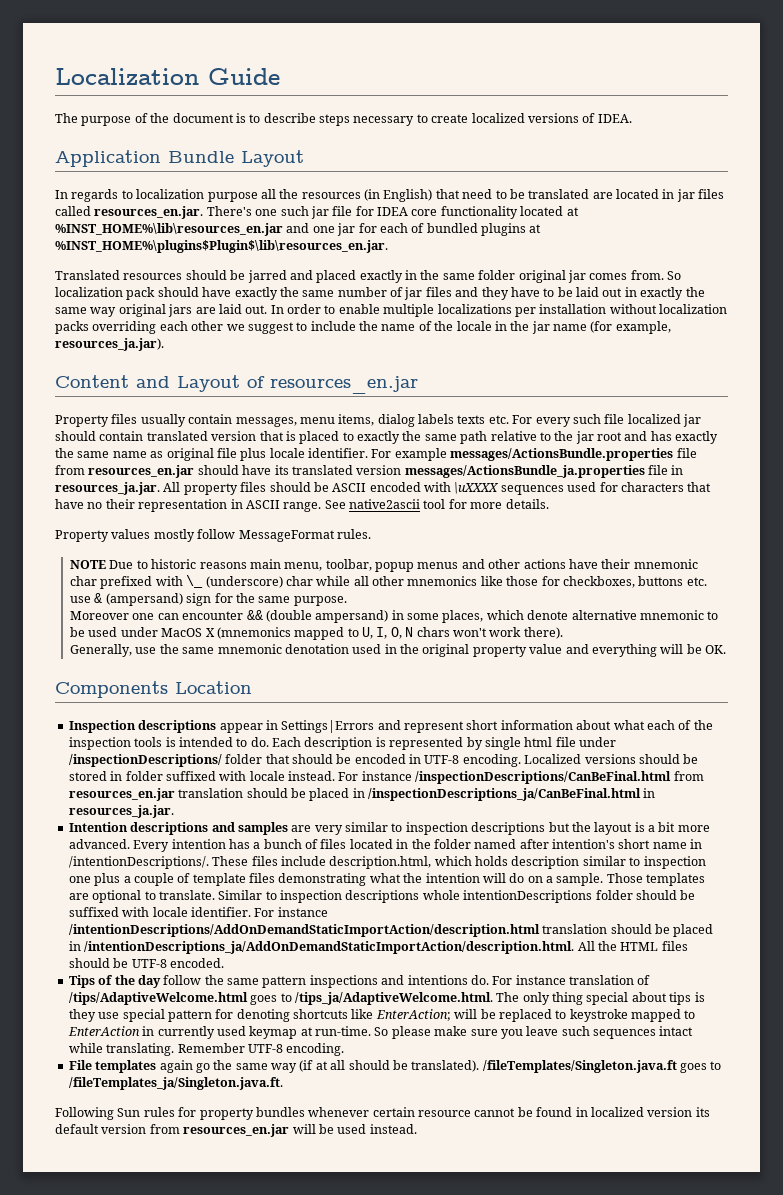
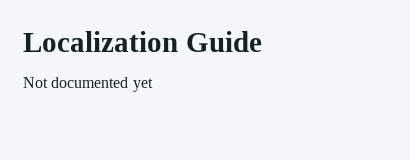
- The purpose of the document is to describe steps necessary to create localized versions of IDEA.
- Application Bundle Layout
- In regards to localization purpose all the resources (in English) that need to be translated are located in jar files called resources_en.jar. There's one such jar file for IDEA core functionality located at %INST_HOME%\lib\resources_en.jar and one jar for each of bundled plugins at %INST_HOME%\plugins$Plugin$\lib\resources_en.jar.
- Translated resources should be jarred and placed exactly in the same folder original jar comes from. So localization pack should have exactly the same number of jar files and they have to be laid out in exactly the same way original jars are laid out. In order to enable multiple localizations per installation without localization packs overriding each other we suggest to include the name of the locale in the jar name (for example, resources_ja.jar).
- Content and Layout of resources_en.jar
- Property files usually contain messages, menu items, dialog labels texts etc. For every such file localized jar should contain translated version that is placed to exactly the same path relative to the jar root and has exactly the same name as original file plus locale identifier. For example messages/ActionsBundle.properties file from resources_en.jar should have its translated version messages/ActionsBundle_ja.properties file in resources_ja.jar. All property files should be ASCII encoded with \uXXXX sequences used for characters that have no their representation in ASCII range. See native2ascii tool for more details.
- Property values mostly follow MessageFormat rules.
- NOTE Due to historic reasons main menu, toolbar, popup menus and other actions have their mnemonic char prefixed with \_ (underscore) char while all other mnemonics like those for checkboxes, buttons etc. use & (ampersand) sign for the same purpose.
- Moreover one can encounter && (double ampersand) in some places, which denote alternative mnemonic to be used under MacOS X (mnemonics mapped to U, I, O, N chars won't work there).
- Generally, use the same mnemonic denotation used in the original property value and everything will be OK.
- Components Location
- Inspection descriptions appear in Settings|Errors and represent short information about what each of the inspection tools is intended to do. Each description is represented by single html file under /inspectionDescriptions/ folder that should be encoded in UTF-8 encoding. Localized versions should be stored in folder suffixed with locale instead. For instance /inspectionDescriptions/CanBeFinal.html from resources_en.jar translation should be placed in /inspectionDescriptions_ja/CanBeFinal.html in resources_ja.jar.
- Intention descriptions and samples are very similar to inspection descriptions but the layout is a bit more advanced. Every intention has a bunch of files located in the folder named after intention's short name in /intentionDescriptions/. These files include description.html, which holds description similar to inspection one plus a couple of template files demonstrating what the intention will do on a sample. Those templates are optional to translate. Similar to inspection descriptions whole intentionDescriptions folder should be suffixed with locale identifier. For instance /intentionDescriptions/AddOnDemandStaticImportAction/description.html translation should be placed in /intentionDescriptions_ja/AddOnDemandStaticImportAction/description.html. All the HTML files should be UTF-8 encoded.
- Tips of the day follow the same pattern inspections and intentions do. For instance translation of /tips/AdaptiveWelcome.html goes to /tips_ja/AdaptiveWelcome.html. The only thing special about tips is they use special pattern for denoting shortcuts like EnterAction; will be replaced to keystroke mapped to EnterAction in currently used keymap at run-time. So please make sure you leave such sequences intact while translating. Remember UTF-8 encoding.
- File templates again go the same way (if at all should be translated). /fileTemplates/Singleton.java.ft goes to /fileTemplates_ja/Singleton.java.ft.
- Following Sun rules for property bundles whenever certain resource cannot be found in localized version its default version from resources_en.jar will be used instead.
+ Not documented yet

